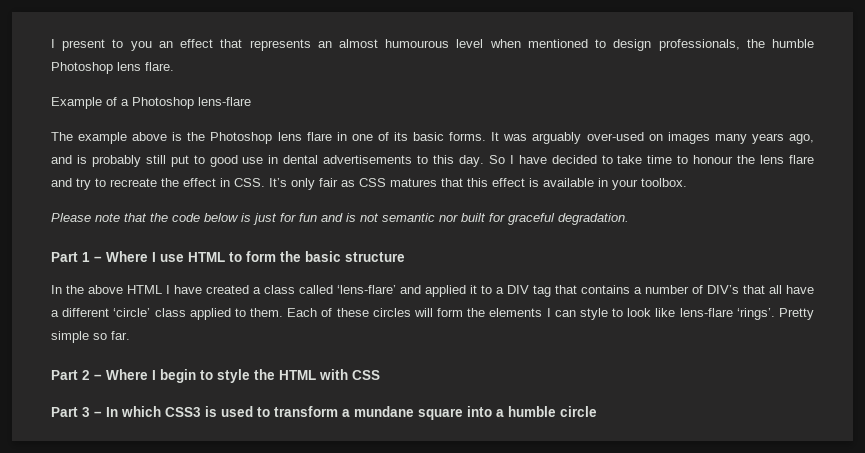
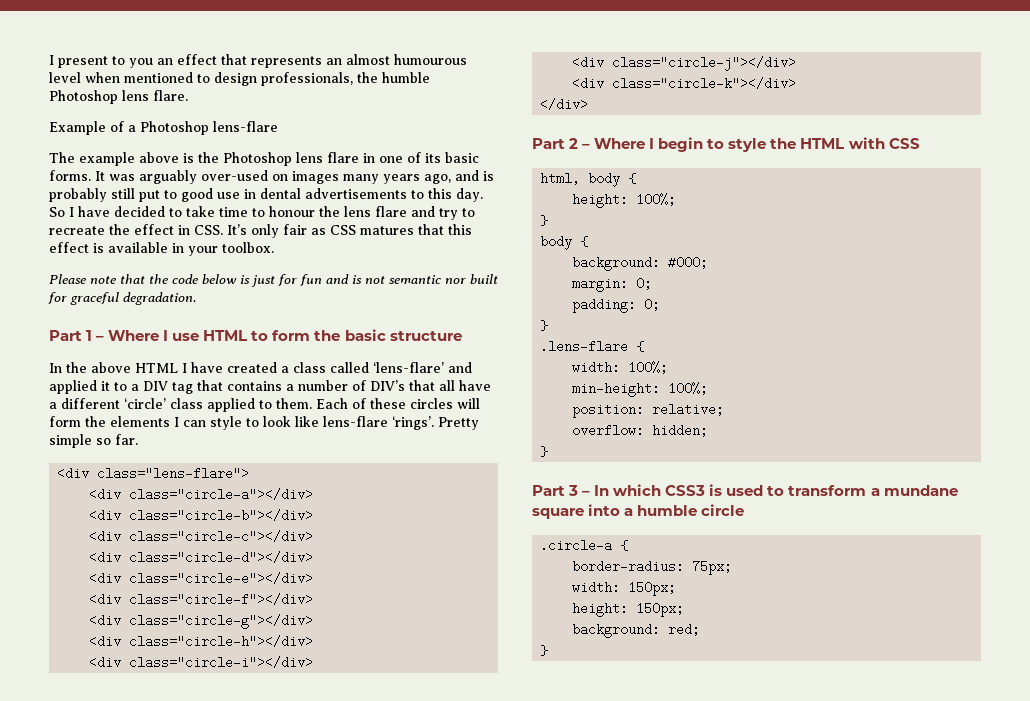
+ <div class="lens-flare">
+ <div class="circle-a"></div>
+ <div class="circle-b"></div>
+ <div class="circle-c"></div>
+ <div class="circle-d"></div>
+ <div class="circle-e"></div>
+ <div class="circle-f"></div>
+ <div class="circle-g"></div>
+ <div class="circle-h"></div>
+ <div class="circle-i"></div>
+ <div class="circle-j"></div>
+ <div class="circle-k"></div>
+ </div>
+ html, body {
+ height: 100%;
+ }
+ body {
+ background: #000;
+ margin: 0;
+ padding: 0;
+ }
+ .lens-flare {
+ width: 100%;
+ min-height: 100%;
+ position: relative;
+ overflow: hidden;
+ }
+ .circle-a {
+ border-radius: 75px;
+ width: 150px;
+ height: 150px;
+ background: red;
+ }

